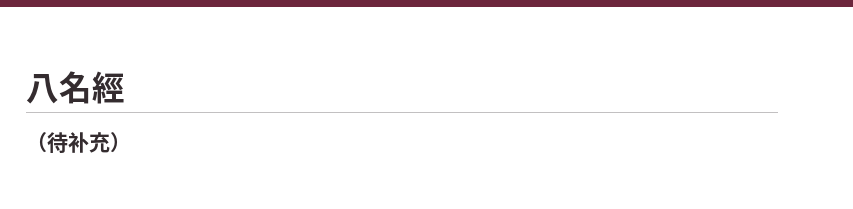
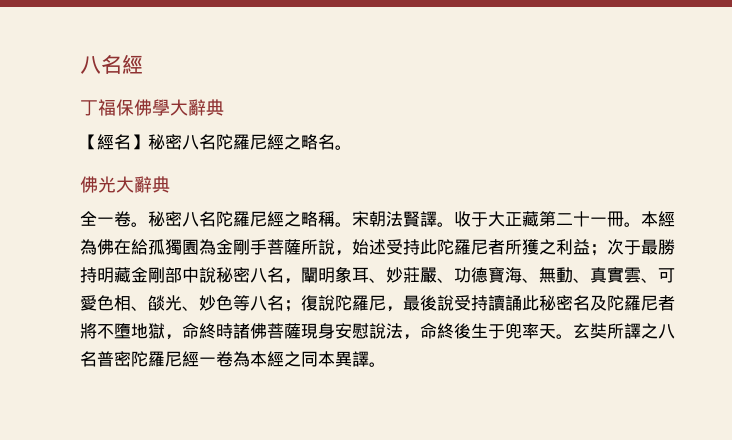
- （待补充）
+ 丁福保佛學大辭典
+ 【經名】秘密八名陀羅尼經之略名。
+ 佛光大辭典
+ 全一卷。秘密八名陀羅尼經之略稱。宋朝法賢譯。收于大正藏第二十一冊。本經為佛在給孤獨園為金剛手菩薩所說，始述受持此陀羅尼者所獲之利益；次于最勝持明藏金剛部中說秘密八名，闡明象耳、妙莊嚴、功德寶海、無動、真實雲、可愛色相、燄光、妙色等八名；復說陀羅尼，最後說受持讀誦此秘密名及陀羅尼者將不墮地獄，命終時諸佛菩薩現身安慰說法，命終後生于兜率天。玄奘所譯之八名普密陀羅尼經一卷為本經之同本異譯。

